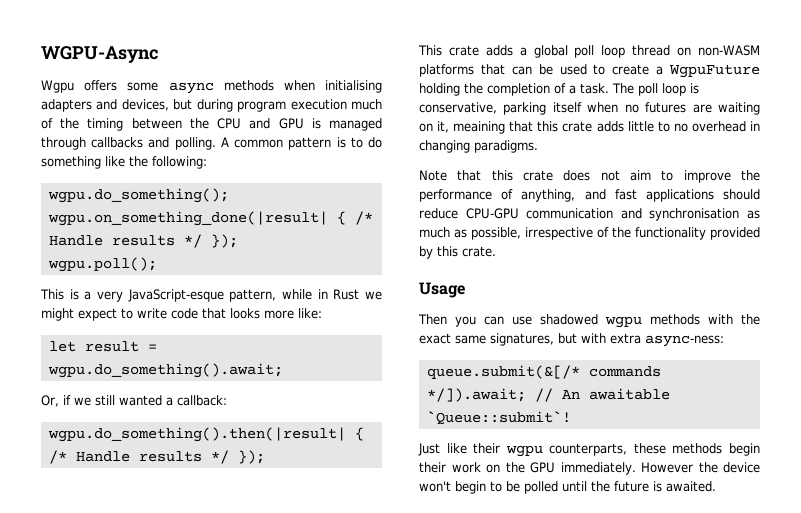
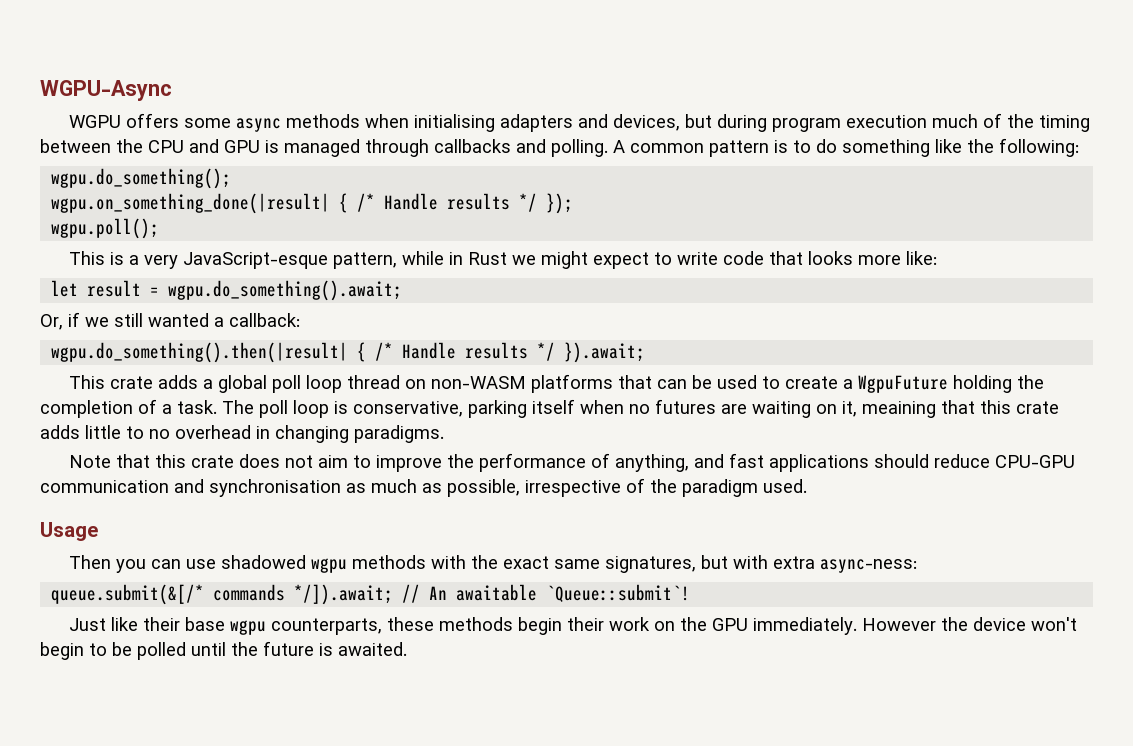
- Wgpu offers some async methods when initialising adapters and devices, but during program execution much of the timing between the CPU and GPU is managed through callbacks and polling.
+ WGPU offers some async methods when initialising adapters and devices, but during program execution much of the timing between the CPU and GPU is managed through callbacks and polling.
- wgpu.do_something().then(|result| { /* Handle results */ });
+ wgpu.do_something().then(|result| { /* Handle results */ }).await;
- Note that this crate does not aim to improve the performance of anything, and fast applications should reduce CPU-GPU communication and synchronisation as much as possible, irrespective of the functionality provided by this crate.
+ Note that this crate does not aim to improve the performance of anything, and fast applications should reduce CPU-GPU communication and synchronisation as much as possible, irrespective of the paradigm used.
- Just like their wgpu counterparts, these methods begin their work on the GPU immediately.
+ Just like their base wgpu counterparts, these methods begin their work on the GPU immediately.

